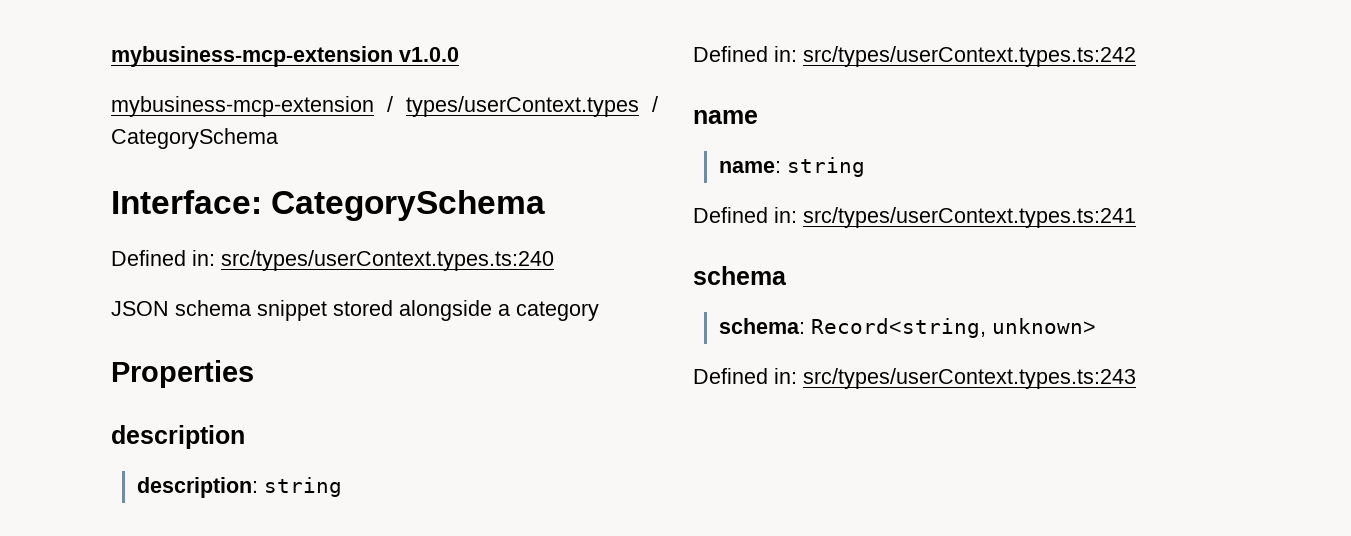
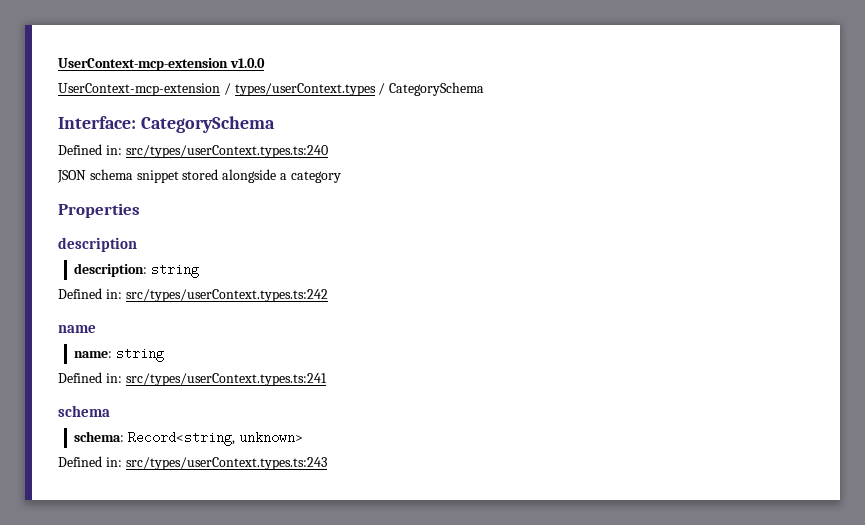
- mybusiness-mcp-extension v1.0.0
+ UserContext-mcp-extension v1.0.0
- mybusiness-mcp-extension / types/userContext.types / CategorySchema
+ UserContext-mcp-extension / types/userContext.types / CategorySchema

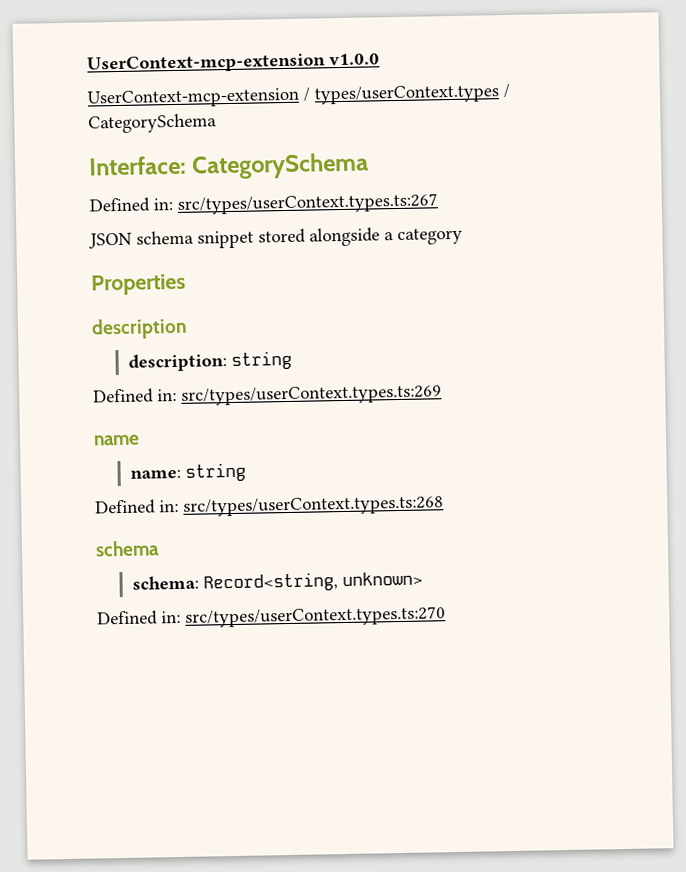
- Defined in: src/types/userContext.types.ts:240
+ Defined in: src/types/userContext.types.ts:267
- Defined in: src/types/userContext.types.ts:242
+ Defined in: src/types/userContext.types.ts:269
- Defined in: src/types/userContext.types.ts:241
+ Defined in: src/types/userContext.types.ts:268
- Defined in: src/types/userContext.types.ts:243
+ Defined in: src/types/userContext.types.ts:270

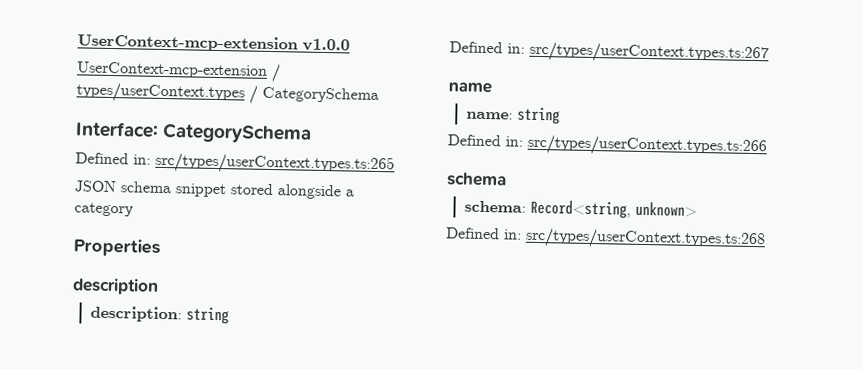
- Defined in: src/types/userContext.types.ts:267
+ Defined in: src/types/userContext.types.ts:265
- Defined in: src/types/userContext.types.ts:269
+ Defined in: src/types/userContext.types.ts:267
- Defined in: src/types/userContext.types.ts:268
+ Defined in: src/types/userContext.types.ts:266
- Defined in: src/types/userContext.types.ts:270
+ Defined in: src/types/userContext.types.ts:268

